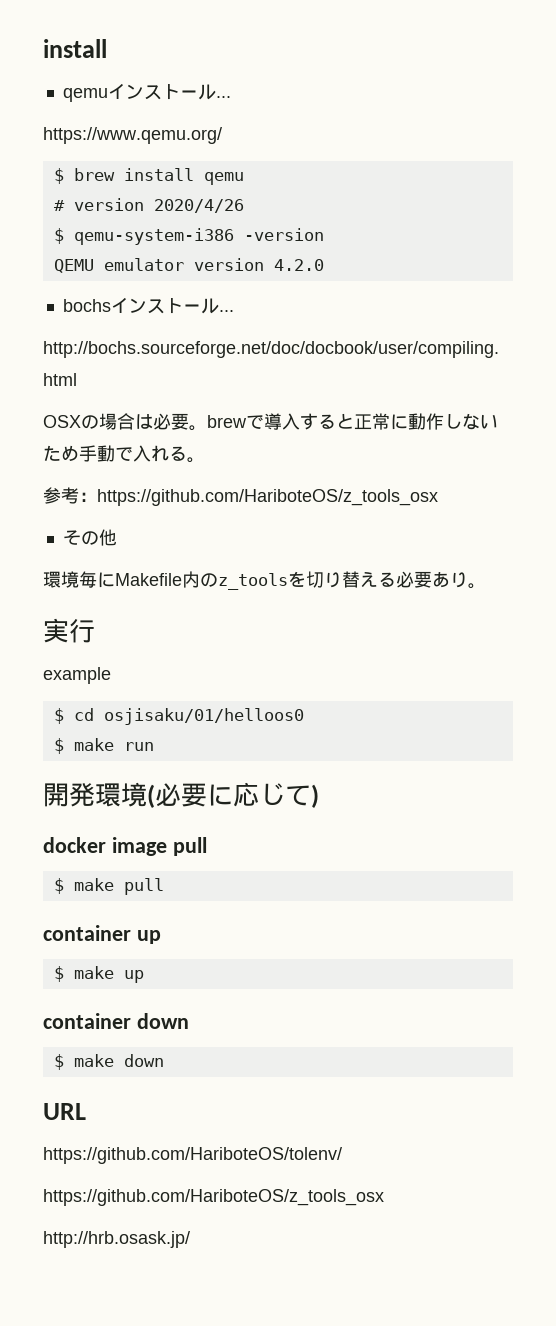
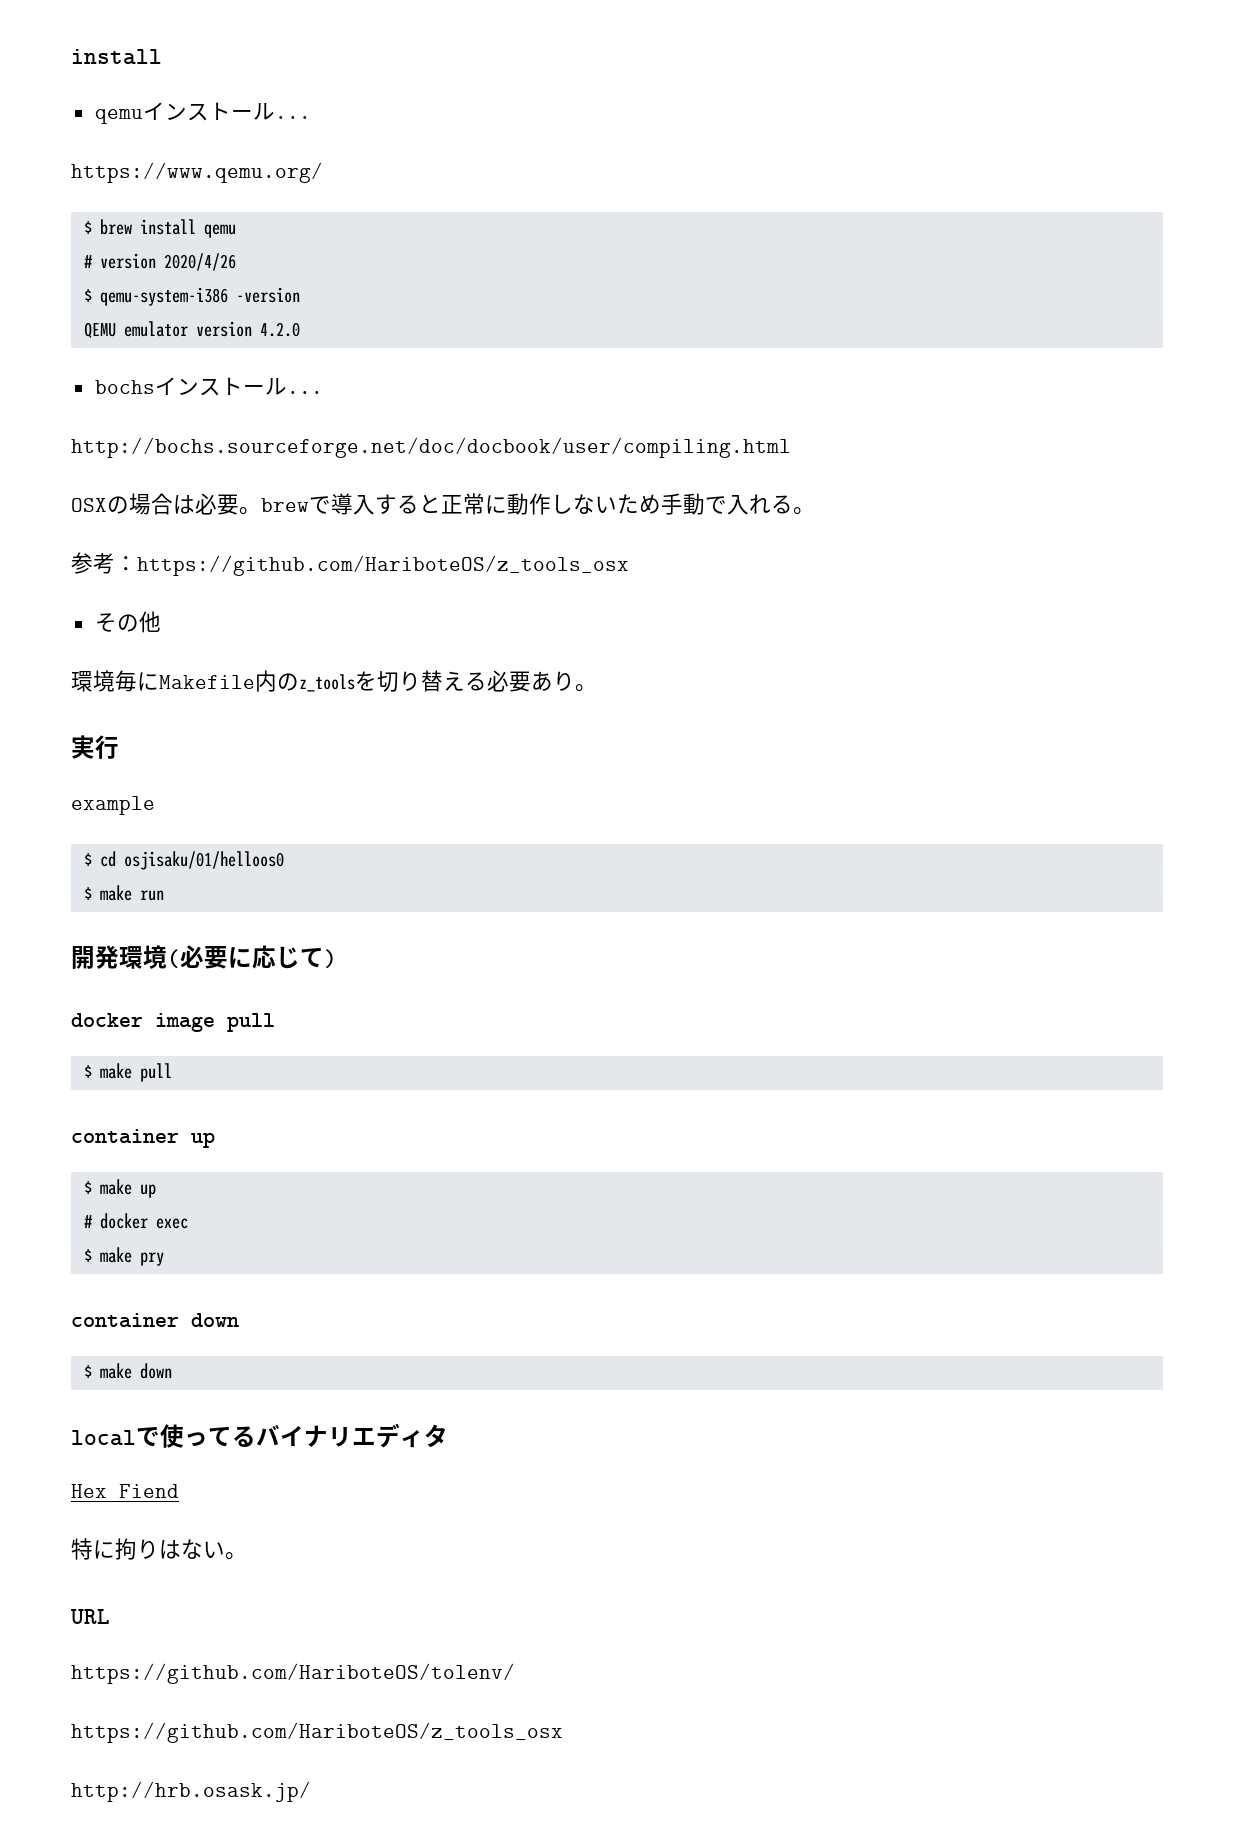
+ # docker exec
+ $ make pry
+ localで使ってるバイナリエディタ
+ Hex Fiend
+ 特に拘りはない。

